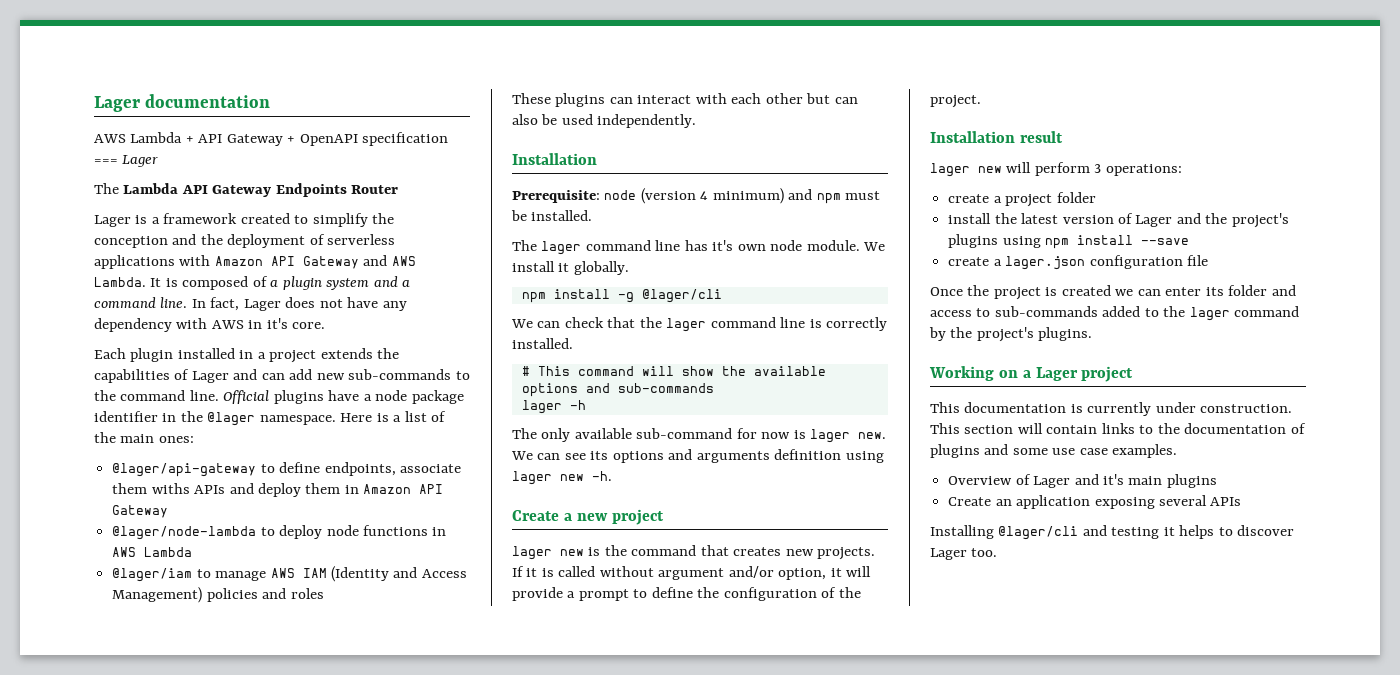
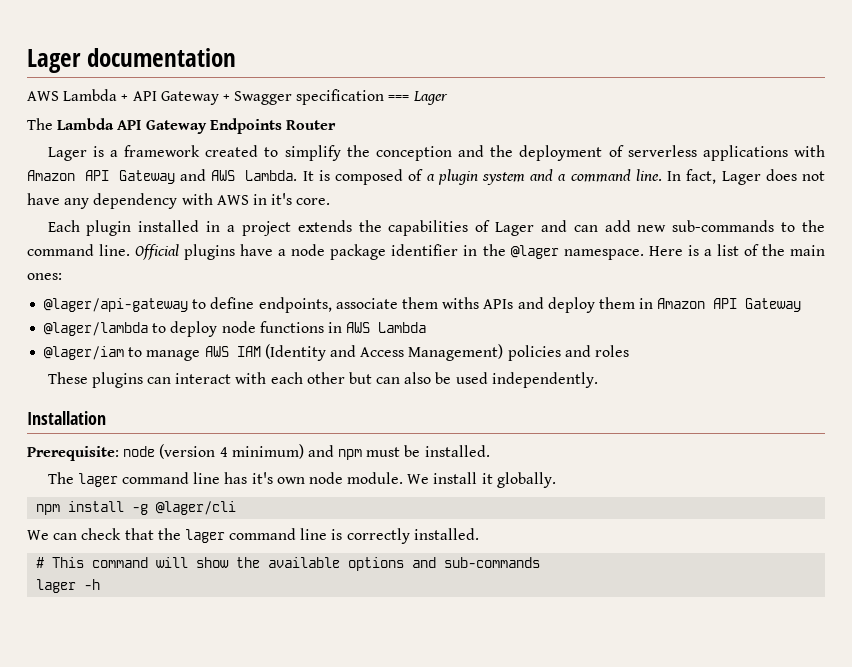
- AWS Lambda + API Gateway + OpenAPI specification === Lager
+ AWS Lambda + API Gateway + Swagger specification === Lager
- @lager/node-lambda to deploy node functions in AWS Lambda
+ @lager/lambda to deploy node functions in AWS Lambda
- The only available sub-command for now is lager new. We can see its options and arguments definition using lager new -h.
- Create a new project
- lager new is the command that creates new projects. If it is called without argument and/or option, it will provide a prompt to define the configuration of the project.
- Installation result
- lager new will perform 3 operations:
- create a project folder
- install the latest version of Lager and the project's plugins using npm install --save
- create a lager.json configuration file
- Once the project is created we can enter its folder and access to sub-commands added to the lager command by the project's plugins.
- Working on a Lager project
- This documentation is currently under construction. This section will contain links to the documentation of plugins and some use case examples.
- Overview of Lager and it's main plugins
- Create an application exposing several APIs
- Installing @lager/cli and testing it helps to discover Lager too.

